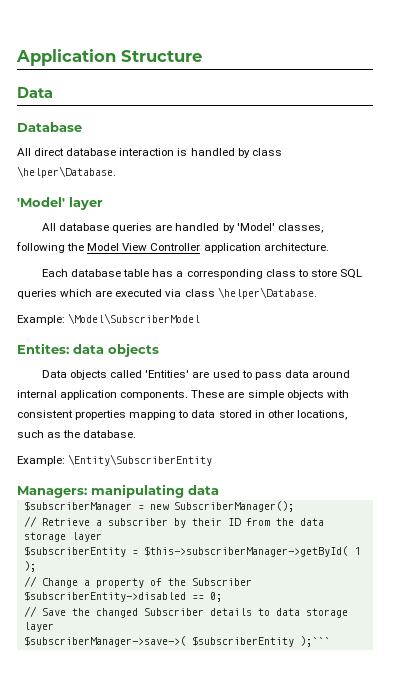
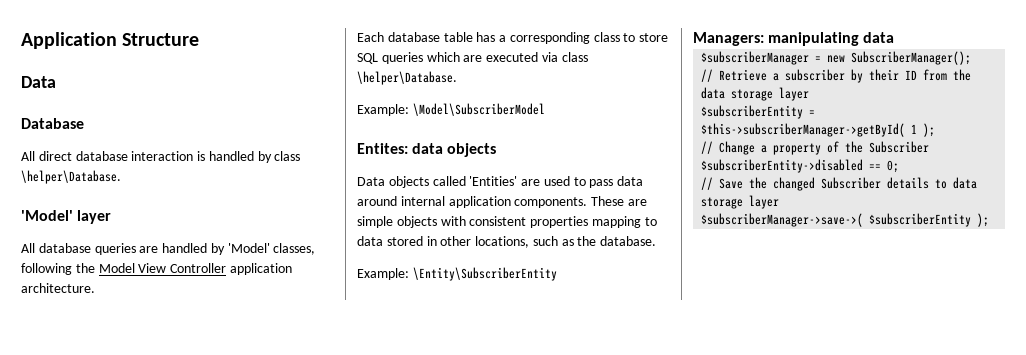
- $subscriberManager->save->( $subscriberEntity );```
+ $subscriberManager->save->( $subscriberEntity );

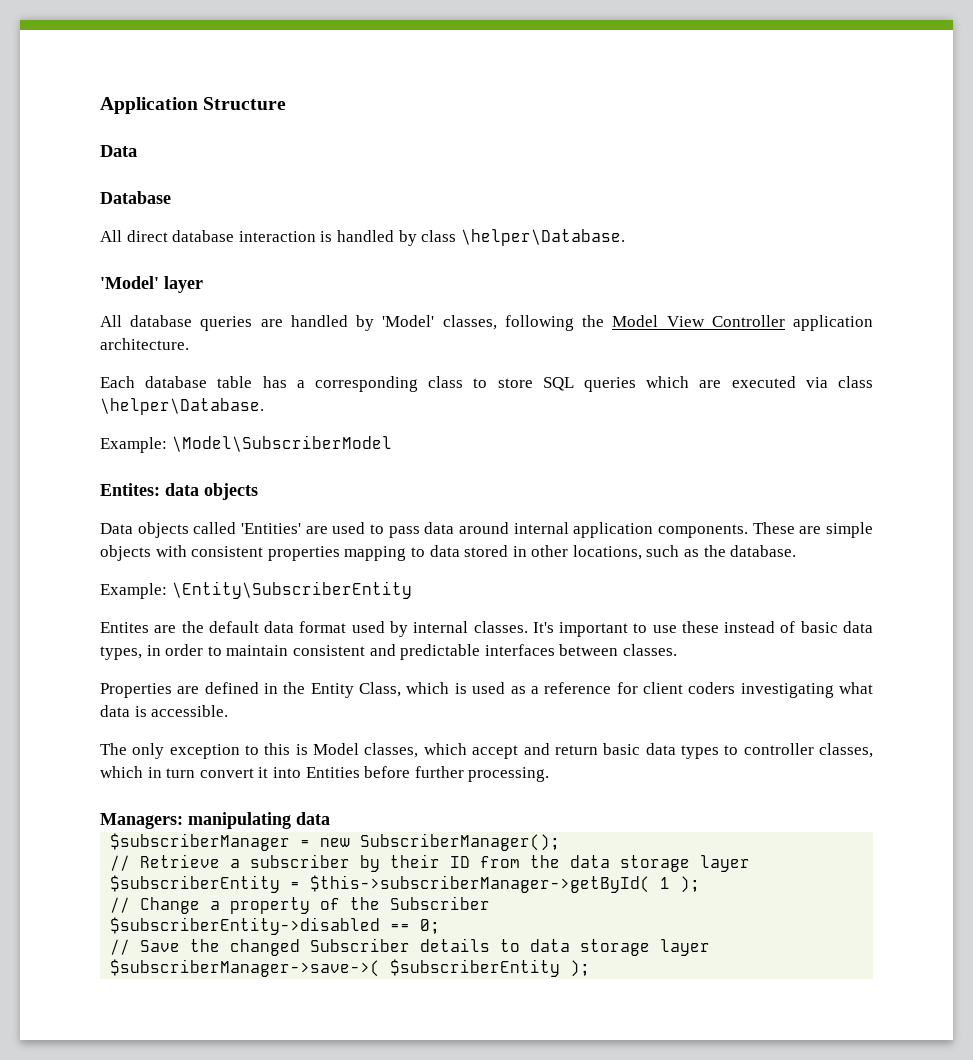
+ Entites are the default data format used by internal classes. It's important to use these instead of basic data types, in order to maintain consistent and predictable interfaces between classes.
+ Properties are defined in the Entity Class, which is used as a reference for client coders investigating what data is accessible.
+ The only exception to this is Model classes, which accept and return basic data types to controller classes, which in turn convert it into Entities before further processing.

